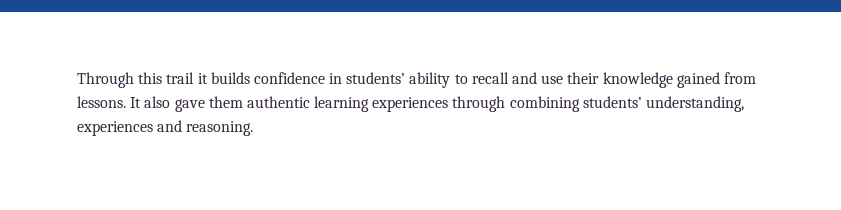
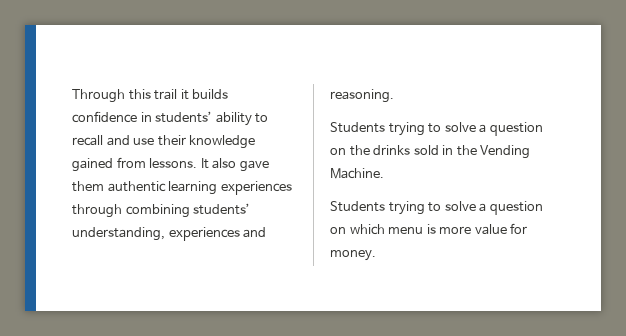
+ Students trying to solve a question on the drinks sold in the Vending Machine.
+ Students trying to solve a question on which menu is more value for money.

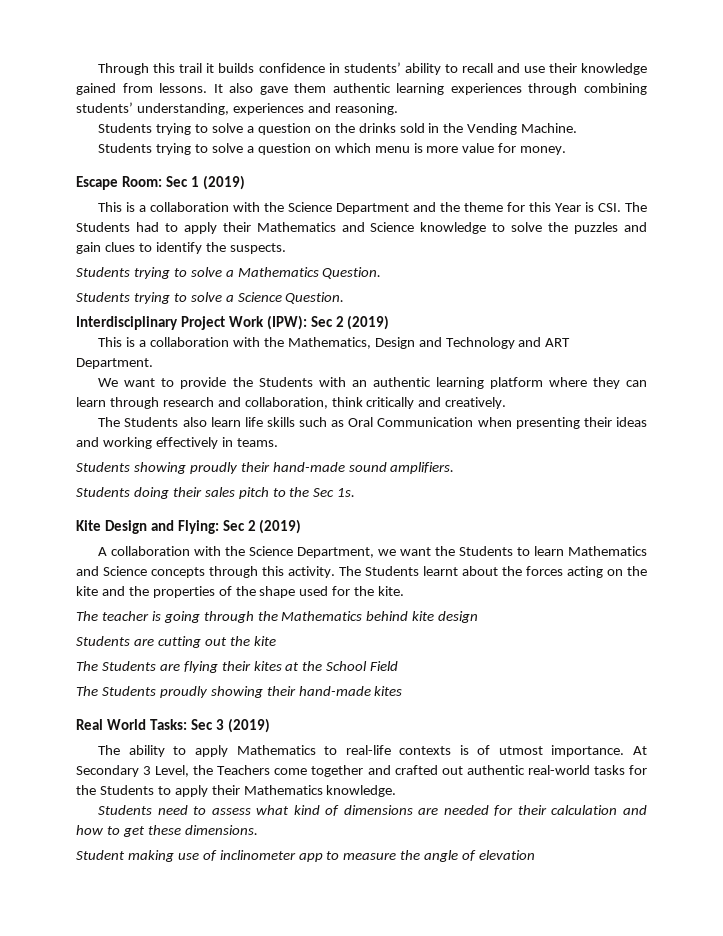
+ Escape Room: Sec 1 (2019)
+ This is a collaboration with the Science Department and the theme for this Year is CSI. The Students had to apply their Mathematics and Science knowledge to solve the puzzles and gain clues to identify the suspects.
+ Students trying to solve a Mathematics Question.
+ Students trying to solve a Science Question.
+ Interdisciplinary Project Work (IPW): Sec 2 (2019)
+ This is a collaboration with the Mathematics, Design and Technology and ART Department.
+ We want to provide the Students with an authentic learning platform where they can learn through research and collaboration, think critically and creatively.
+ The Students also learn life skills such as Oral Communication when presenting their ideas and working effectively in teams.
+ Students showing proudly their hand-made sound amplifiers.
+ Students doing their sales pitch to the Sec 1s.
+ Kite Design and Flying: Sec 2 (2019)
+ A collaboration with the Science Department, we want the Students to learn Mathematics and Science concepts through this activity. The Students learnt about the forces acting on the kite and the properties of the shape used for the kite.
+ The teacher is going through the Mathematics behind kite design
+ Students are cutting out the kite
+ The Students are flying their kites at the School Field
+ The Students proudly showing their hand-made kites
+ Real World Tasks: Sec 3 (2019)
+ The ability to apply Mathematics to real-life contexts is of utmost importance. At Secondary 3 Level, the Teachers come together and crafted out authentic real-world tasks for the Students to apply their Mathematics knowledge.
+ Students need to assess what kind of dimensions are needed for their calculation and how to get these dimensions.
+ Student making use of inclinometer app to measure the angle of elevation

